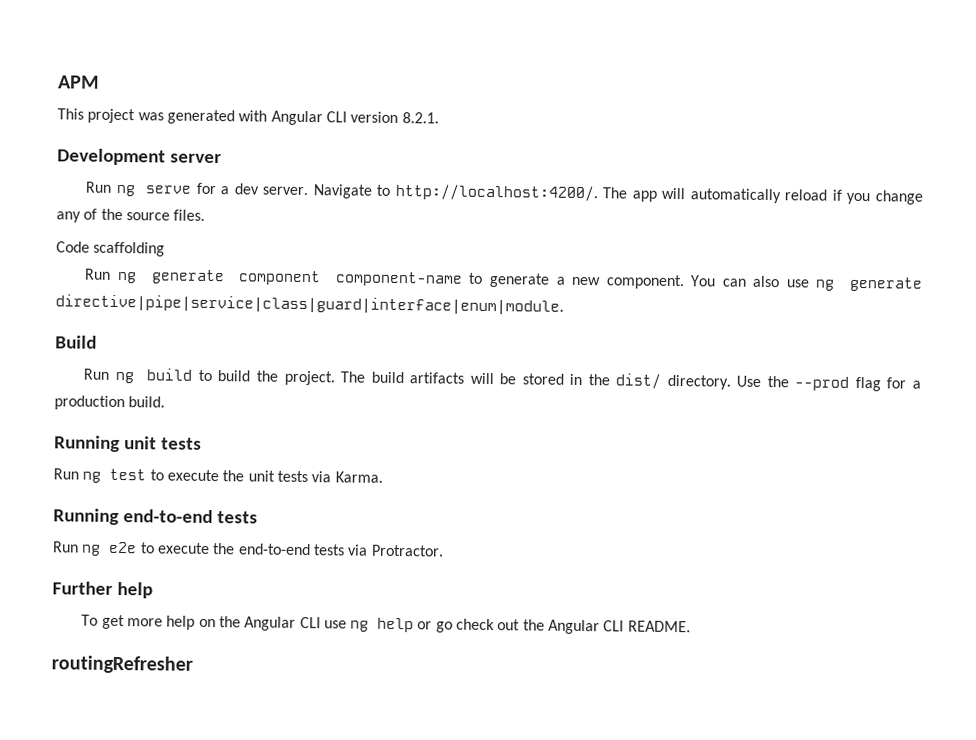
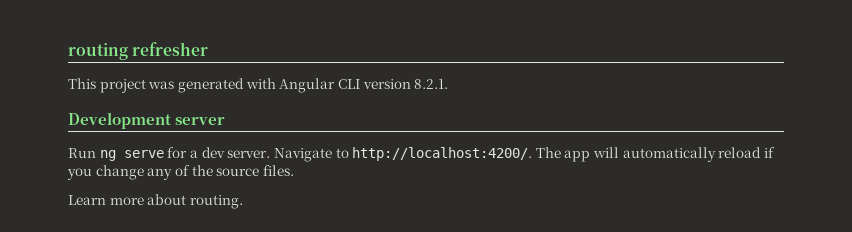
- APM
+ routing refresher
- Code scaffolding
- Run ng generate component component-name to generate a new component. You can also use ng generate directive|pipe|service|class|guard|interface|enum|module.
- Build
- Run ng build to build the project. The build artifacts will be stored in the dist/ directory. Use the --prod flag for a production build.
- Running unit tests
- Run ng test to execute the unit tests via Karma.
- Running end-to-end tests
- Run ng e2e to execute the end-to-end tests via Protractor.
- Further help
- To get more help on the Angular CLI use ng help or go check out the Angular CLI README.
- routingRefresher
+ Learn more about routing.

